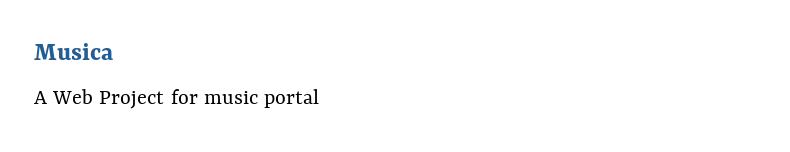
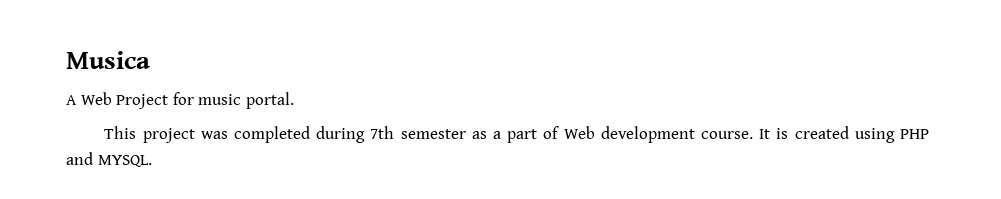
- A Web Project for music portal
+ A Web Project for music portal.
+ This project was completed during 7th semester as a part of Web development course. It is created using PHP and MYSQL.

